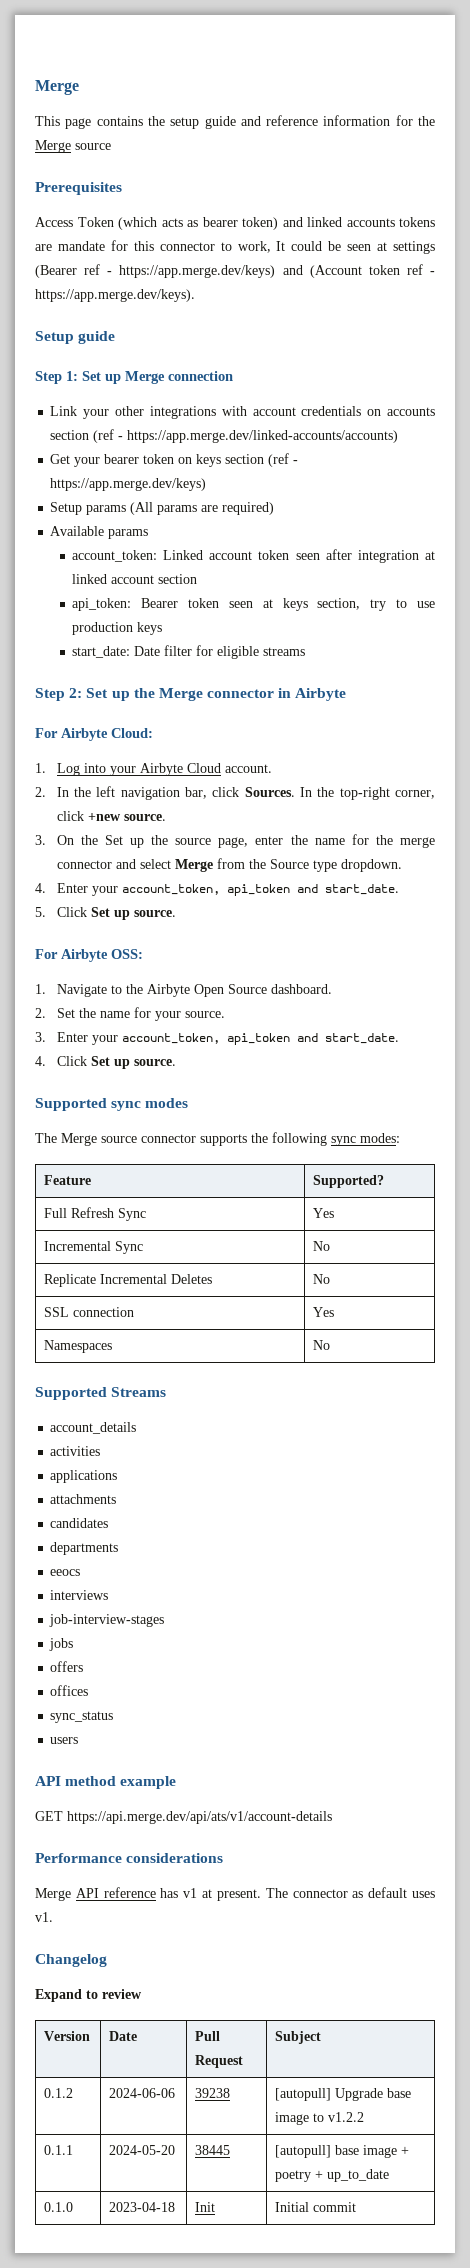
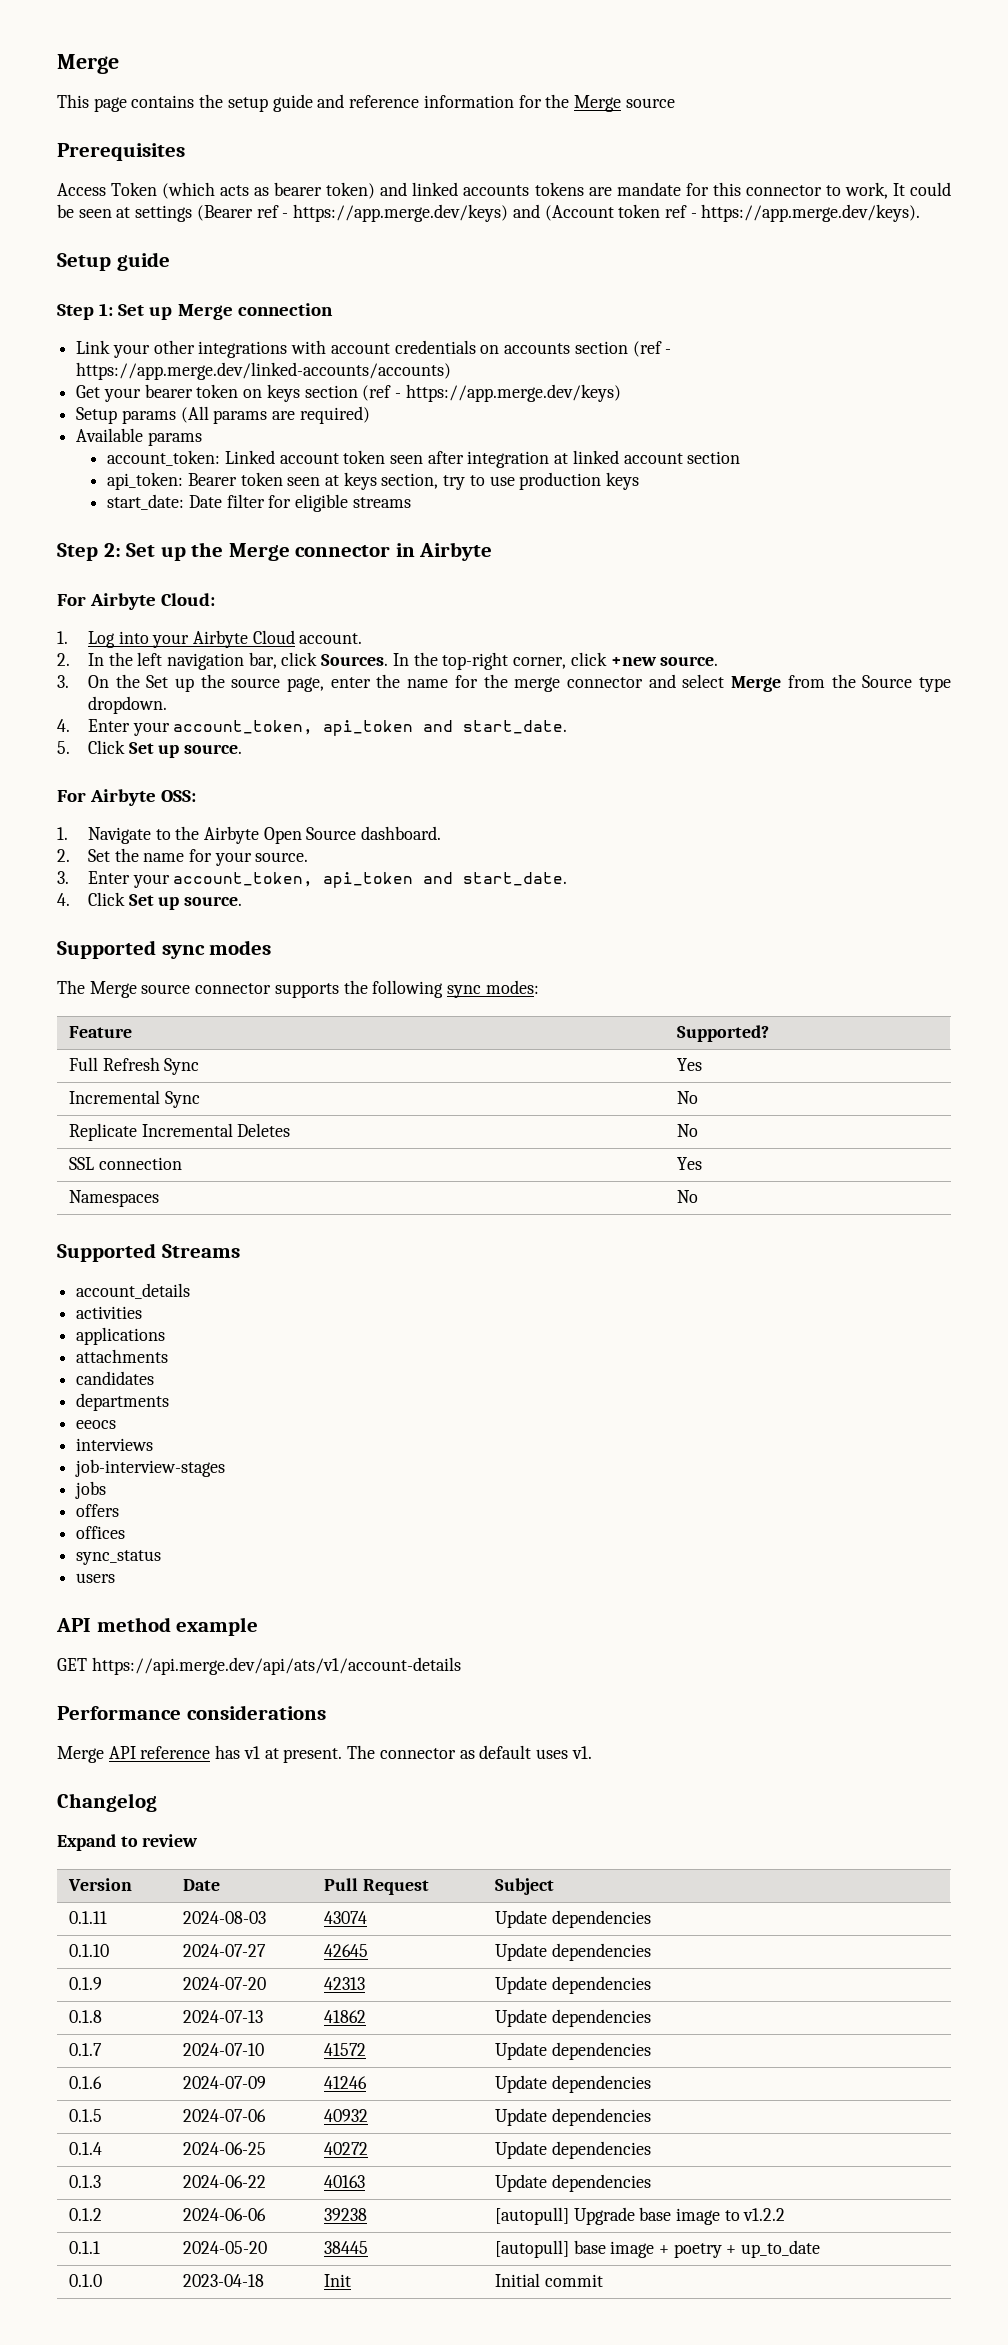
+ 0.1.11 | 2024-08-03 | 43074 | Update dependencies
+ 0.1.10 | 2024-07-27 | 42645 | Update dependencies
+ 0.1.9 | 2024-07-20 | 42313 | Update dependencies
+ 0.1.8 | 2024-07-13 | 41862 | Update dependencies
+ 0.1.7 | 2024-07-10 | 41572 | Update dependencies
+ 0.1.6 | 2024-07-09 | 41246 | Update dependencies
+ 0.1.5 | 2024-07-06 | 40932 | Update dependencies
+ 0.1.4 | 2024-06-25 | 40272 | Update dependencies
+ 0.1.3 | 2024-06-22 | 40163 | Update dependencies

